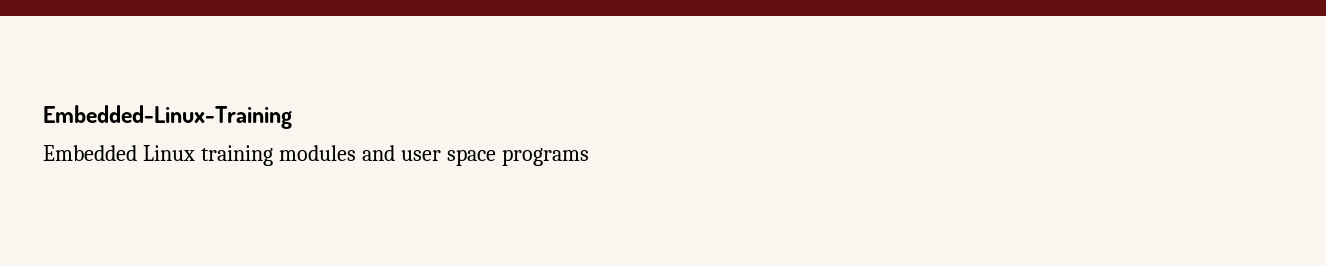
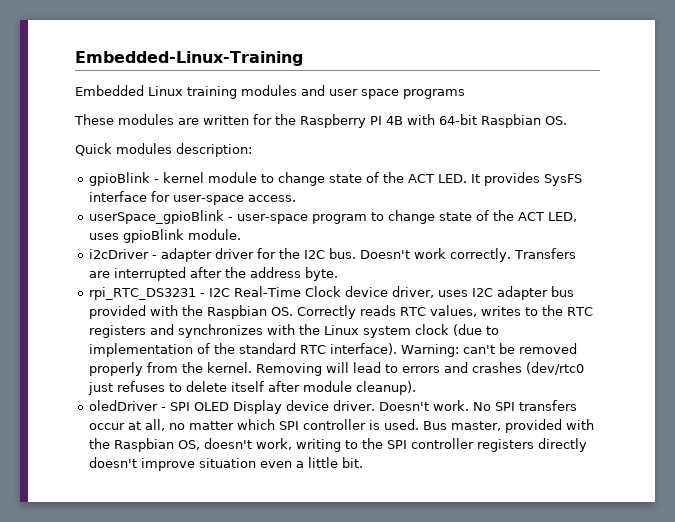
+ These modules are written for the Raspberry PI 4B with 64-bit Raspbian OS.
+ Quick modules description:
+ gpioBlink - kernel module to change state of the ACT LED. It provides SysFS interface for user-space access.
+ userSpace_gpioBlink - user-space program to change state of the ACT LED, uses gpioBlink module.
+ i2cDriver - adapter driver for the I2C bus. Doesn't work correctly. Transfers are interrupted after the address byte.
+ rpi_RTC_DS3231 - I2C Real-Time Clock device driver, uses I2C adapter bus provided with the Raspbian OS. Correctly reads RTC values, writes to the RTC registers and synchronizes with the Linux system clock (due to implementation of the standard RTC interface). Warning: can't be removed properly from the kernel. Removing will lead to errors and crashes (dev/rtc0 just refuses to delete itself after module cleanup).
+ oledDriver - SPI OLED Display device driver. Doesn't work. No SPI transfers occur at all, no matter which SPI controller is used. Bus master, provided with the Raspbian OS, doesn't work, writing to the SPI controller registers directly doesn't improve situation even a little bit.

